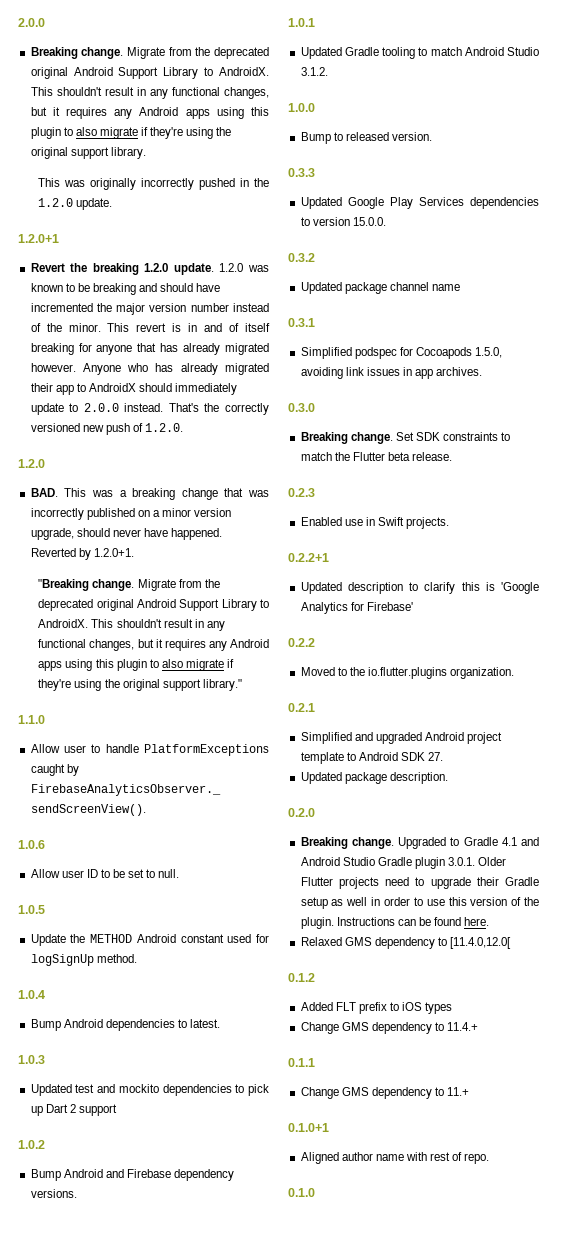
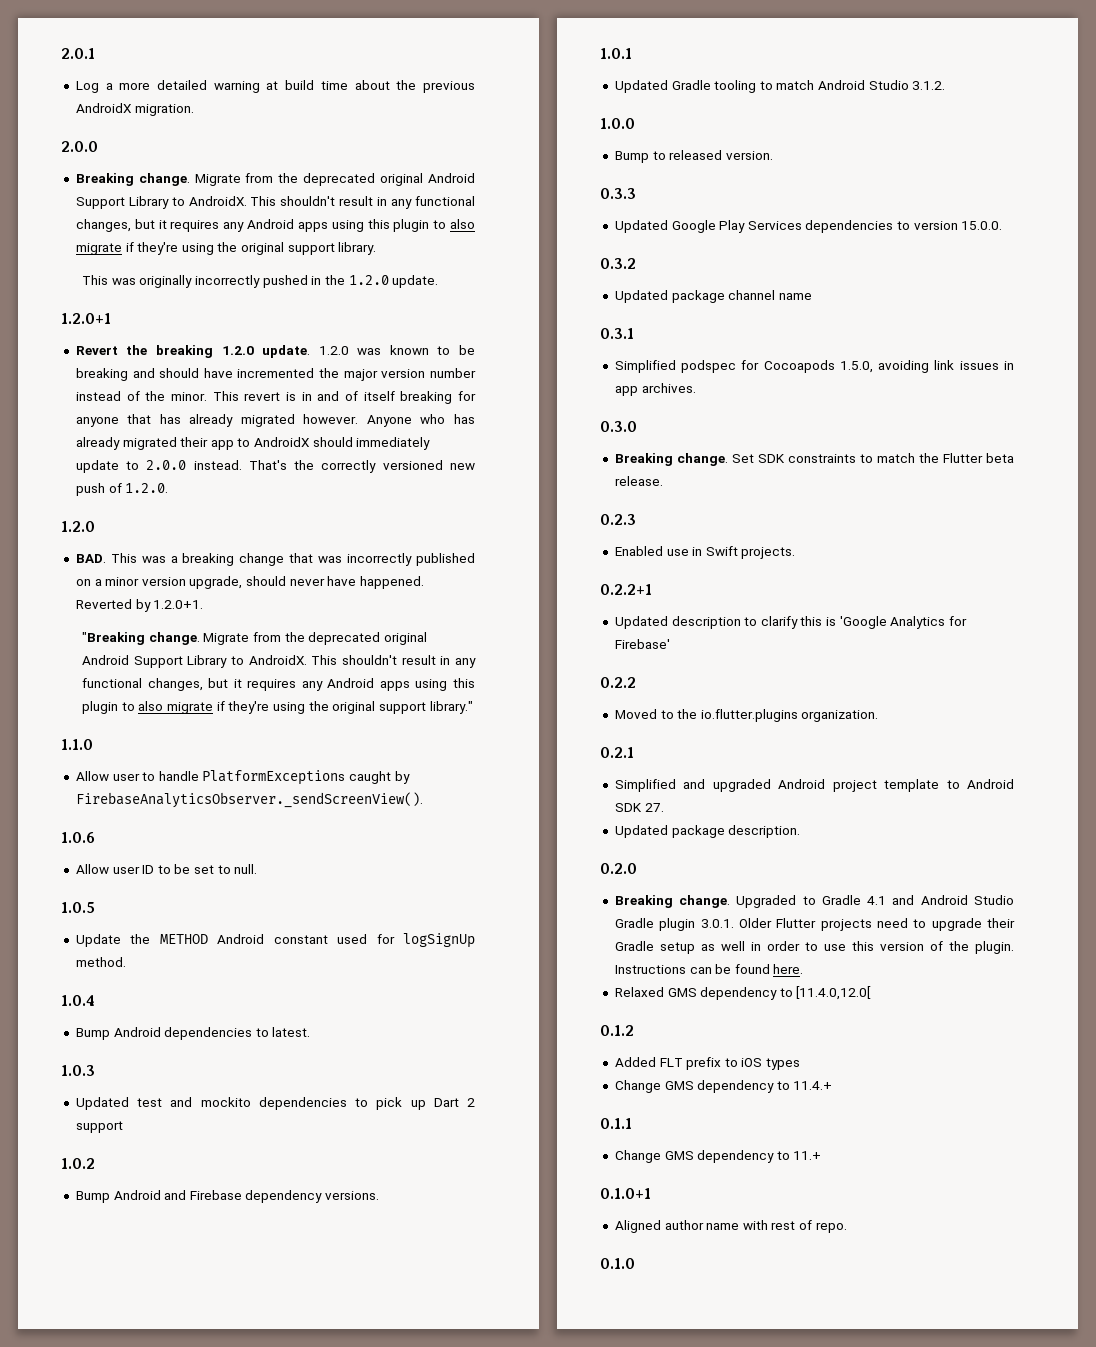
+ 2.0.1
+ Log a more detailed warning at build time about the previous AndroidX migration.

